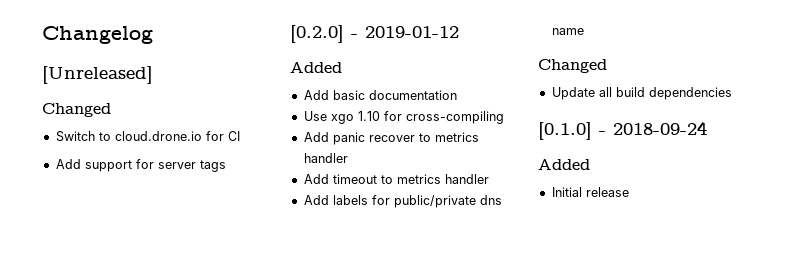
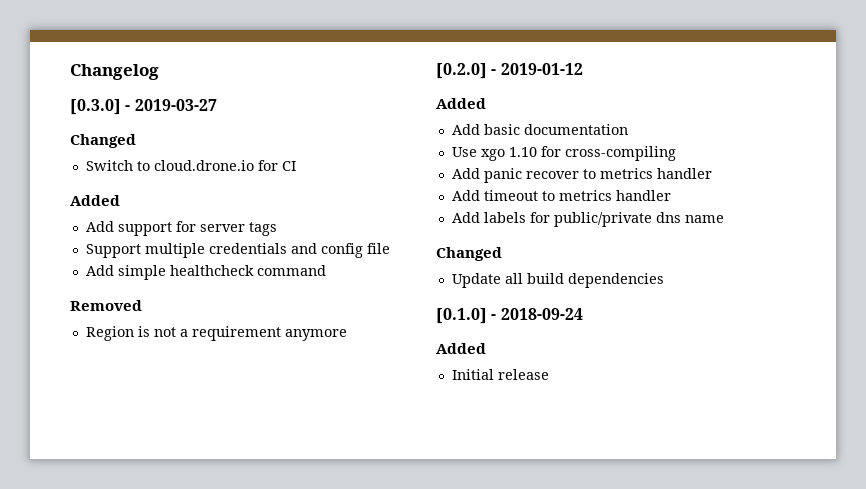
- [Unreleased]
+ [0.3.0] - 2019-03-27
  Switch to cloud.drone.io for CI
+ Added
+ Support multiple credentials and config file
+ Add simple healthcheck command
+ Removed
+ Region is not a requirement anymore

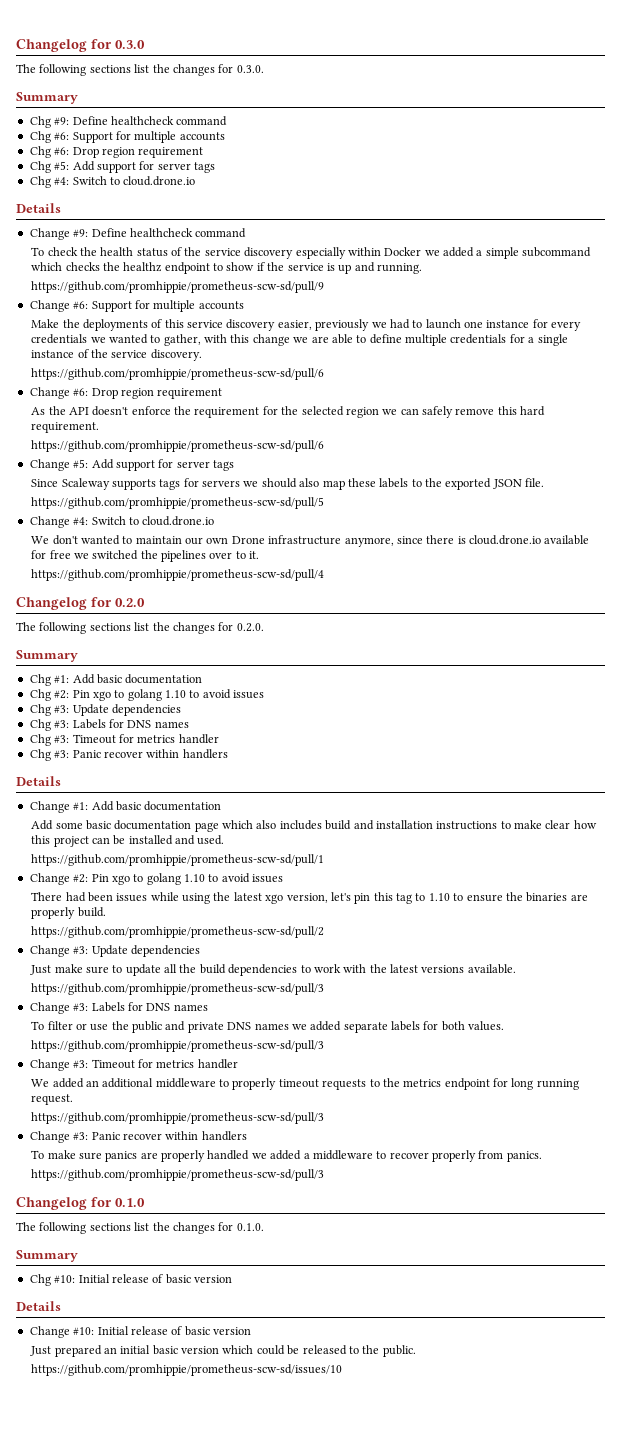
- Changelog
- [0.3.0] - 2019-03-27
- Changed
- Switch to cloud.drone.io for CI
- Added
- Add support for server tags
- Support multiple credentials and config file
- Add simple healthcheck command
- Removed
- Region is not a requirement anymore
- [0.2.0] - 2019-01-12
- Added
- Add basic documentation
- Use xgo 1.10 for cross-compiling
- Add panic recover to metrics handler
- Add timeout to metrics handler
- Add labels for public/private dns name
- Changed
- Update all build dependencies
- [0.1.0] - 2018-09-24
- Added
- Initial release
+ Changelog for 0.3.0
+ The following sections list the changes for 0.3.0.
+ Summary
+ Chg #9: Define healthcheck command
+ Chg #6: Support for multiple accounts
+ Chg #6: Drop region requirement
+ Chg #5: Add support for server tags
+ Chg #4: Switch to cloud.drone.io
+ Details
+ Change #9: Define healthcheck command
+ To check the health status of the service discovery especially within Docker we added a simple subcommand which checks the healthz endpoint to show if the service is up and running.
+ https://github.com/promhippie/prometheus-scw-sd/pull/9
+ Change #6: Support for multiple accounts
+ Make the deployments of this service discovery easier, previously we had to launch one instance for every credentials we wanted to gather, with this change we are able to define multiple credentials for a single instance of the service discovery.
+ https://github.com/promhippie/prometheus-scw-sd/pull/6
+ Change #6: Drop region requirement
+ As the API doesn't enforce the requirement for the selected region we can safely remove this hard requirement.
+ https://github.com/promhippie/prometheus-scw-sd/pull/6
+ Change #5: Add support for server tags
+ Since Scaleway supports tags for servers we should also map these labels to the exported JSON file.
+ https://github.com/promhippie/prometheus-scw-sd/pull/5
+ Change #4: Switch to cloud.drone.io
+ We don't wanted to maintain our own Drone infrastructure anymore, since there is cloud.drone.io available for free we switched the pipelines over to it.
+ https://github.com/promhippie/prometheus-scw-sd/pull/4
+ Changelog for 0.2.0
+ The following sections list the changes for 0.2.0.
+ Summary
+ Chg #1: Add basic documentation
+ Chg #2: Pin xgo to golang 1.10 to avoid issues
+ Chg #3: Update dependencies
+ Chg #3: Labels for DNS names
+ Chg #3: Timeout for metrics handler
+ Chg #3: Panic recover within handlers
+ Details
+ Change #1: Add basic documentation
+ Add some basic documentation page which also includes build and installation instructions to make clear how this project can be installed and used.
+ https://github.com/promhippie/prometheus-scw-sd/pull/1
+ Change #2: Pin xgo to golang 1.10 to avoid issues
+ There had been issues while using the latest xgo version, let's pin this tag to 1.10 to ensure the binaries are properly build.
+ https://github.com/promhippie/prometheus-scw-sd/pull/2
+ Change #3: Update dependencies
+ Just make sure to update all the build dependencies to work with the latest versions available.
+ https://github.com/promhippie/prometheus-scw-sd/pull/3
+ Change #3: Labels for DNS names
+ To filter or use the public and private DNS names we added separate labels for both values.
+ https://github.com/promhippie/prometheus-scw-sd/pull/3
+ Change #3: Timeout for metrics handler
+ We added an additional middleware to properly timeout requests to the metrics endpoint for long running request.
+ https://github.com/promhippie/prometheus-scw-sd/pull/3
+ Change #3: Panic recover within handlers
+ To make sure panics are properly handled we added a middleware to recover properly from panics.
+ https://github.com/promhippie/prometheus-scw-sd/pull/3
+ Changelog for 0.1.0
+ The following sections list the changes for 0.1.0.
+ Summary
+ Chg #10: Initial release of basic version
+ Details
+ Change #10: Initial release of basic version
+ Just prepared an initial basic version which could be released to the public.
+ https://github.com/promhippie/prometheus-scw-sd/issues/10

